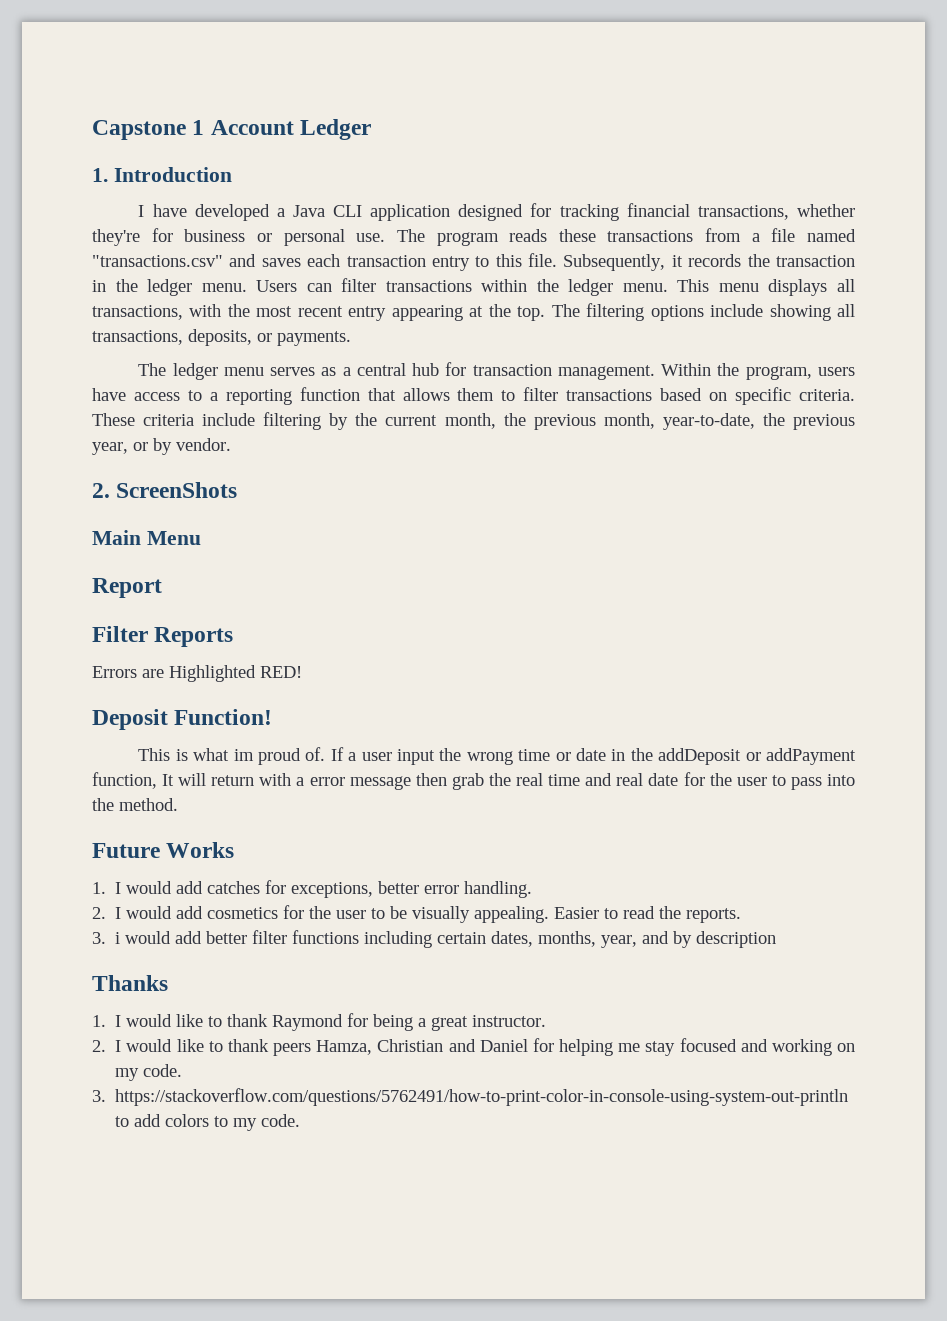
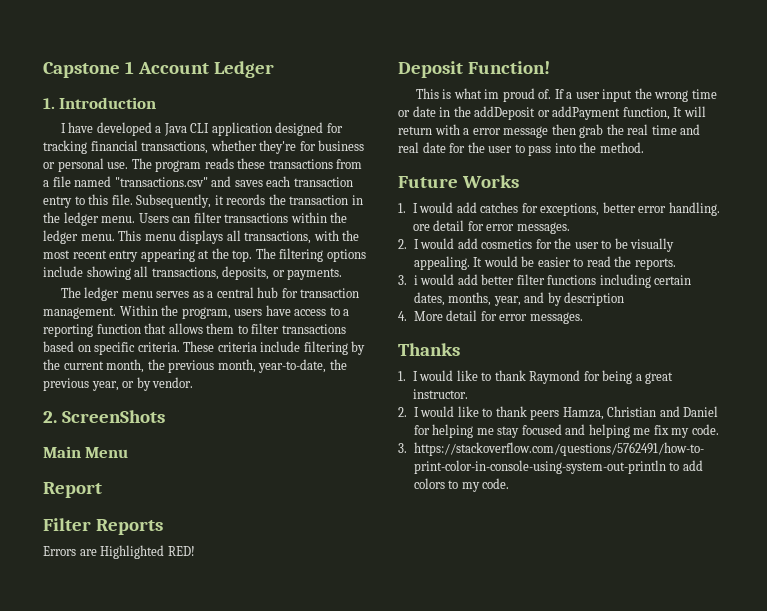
- 1. I would add catches for exceptions, better error handling.
+ 1. I would add catches for exceptions, better error handling. ore detail for error messages.
- Easier to read the reports.
+ It would be easier to read the reports.
+ 4. More detail for error messages.
- 2. I would like to thank peers Hamza, Christian and Daniel for helping me stay focused and working on my code.
+ 2. I would like to thank peers Hamza, Christian and Daniel for helping me stay focused and helping me fix my code.

